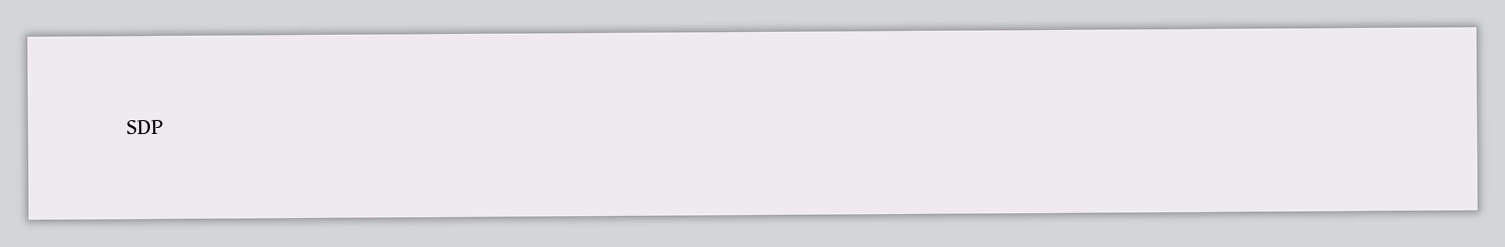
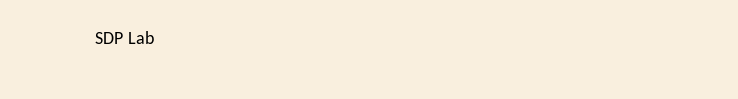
- SDP
+ SDP Lab

